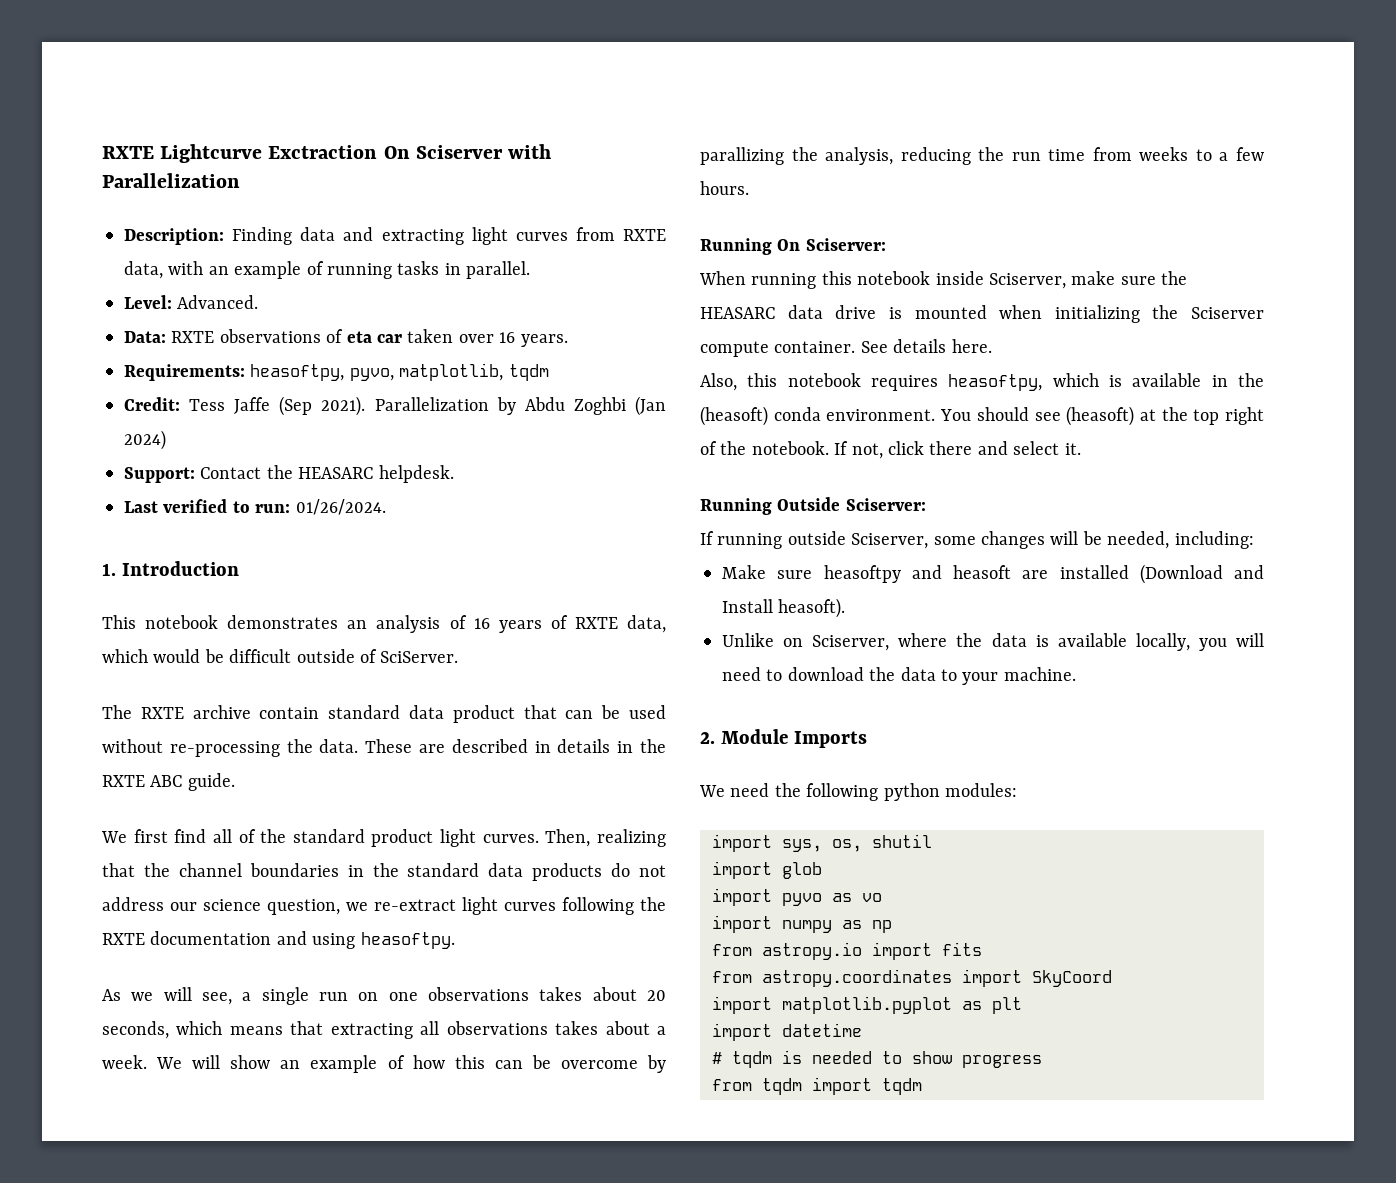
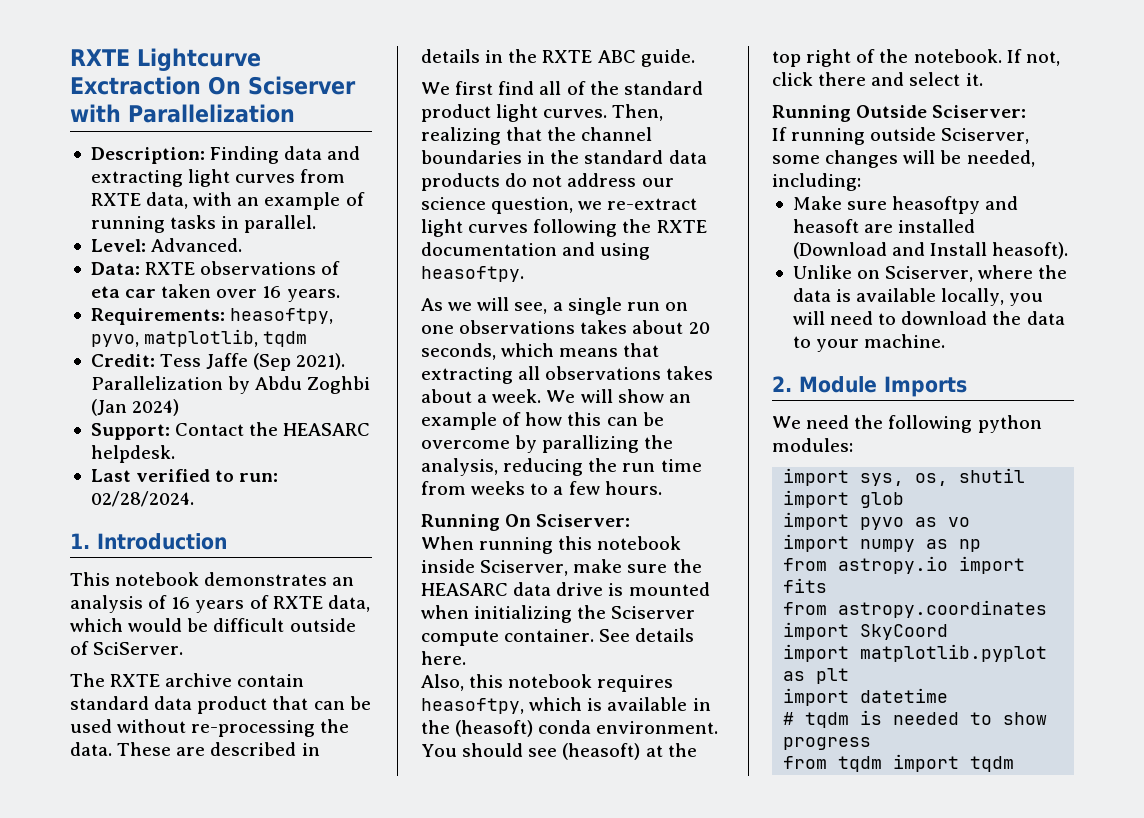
- Last verified to run: 01/26/2024.
+ Last verified to run: 02/28/2024.

